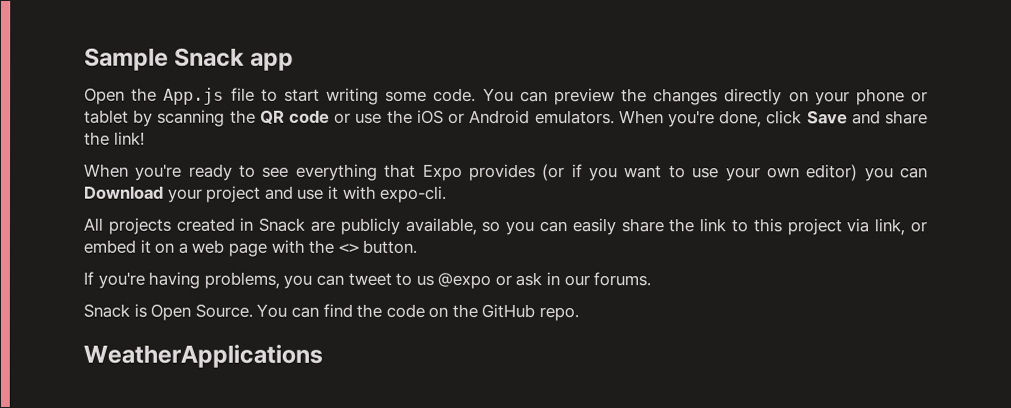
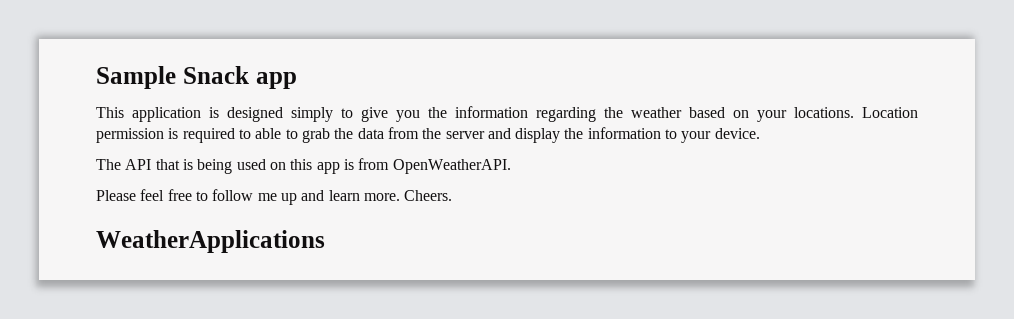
- Open the App.js file to start writing some code. You can preview the changes directly on your phone or tablet by scanning the QR code or use the iOS or Android emulators. When you're done, click Save and share the link!
- When you're ready to see everything that Expo provides (or if you want to use your own editor) you can Download your project and use it with expo-cli.
- All projects created in Snack are publicly available, so you can easily share the link to this project via link, or embed it on a web page with the <> button.
- If you're having problems, you can tweet to us @expo or ask in our forums.
- Snack is Open Source. You can find the code on the GitHub repo.
+ This application is designed simply to give you the information regarding the weather based on your locations. Location permission is required to able to grab the data from the server and display the information to your device.
+ The API that is being used on this app is from OpenWeatherAPI.
+ Please feel free to follow me up and learn more. Cheers.

